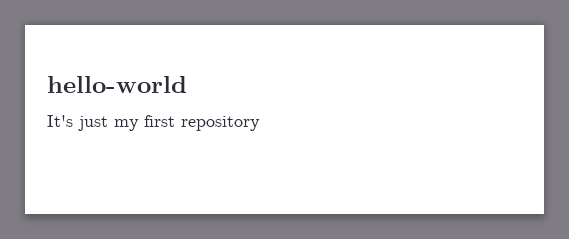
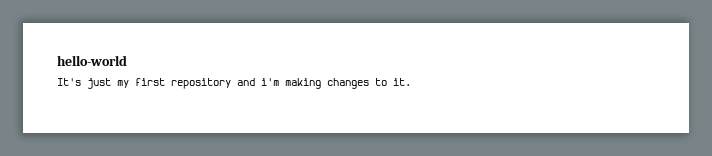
- It's just my first repository
+ It's just my first repository and i'm making changes to it.

